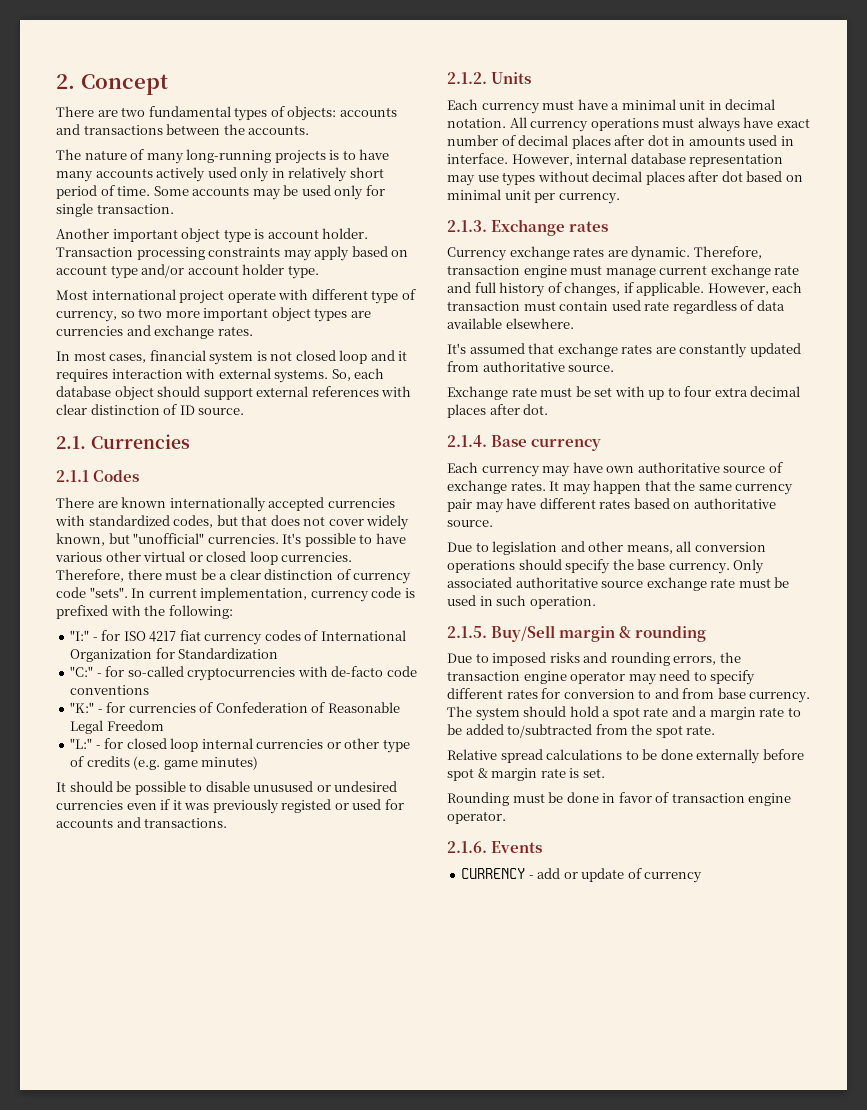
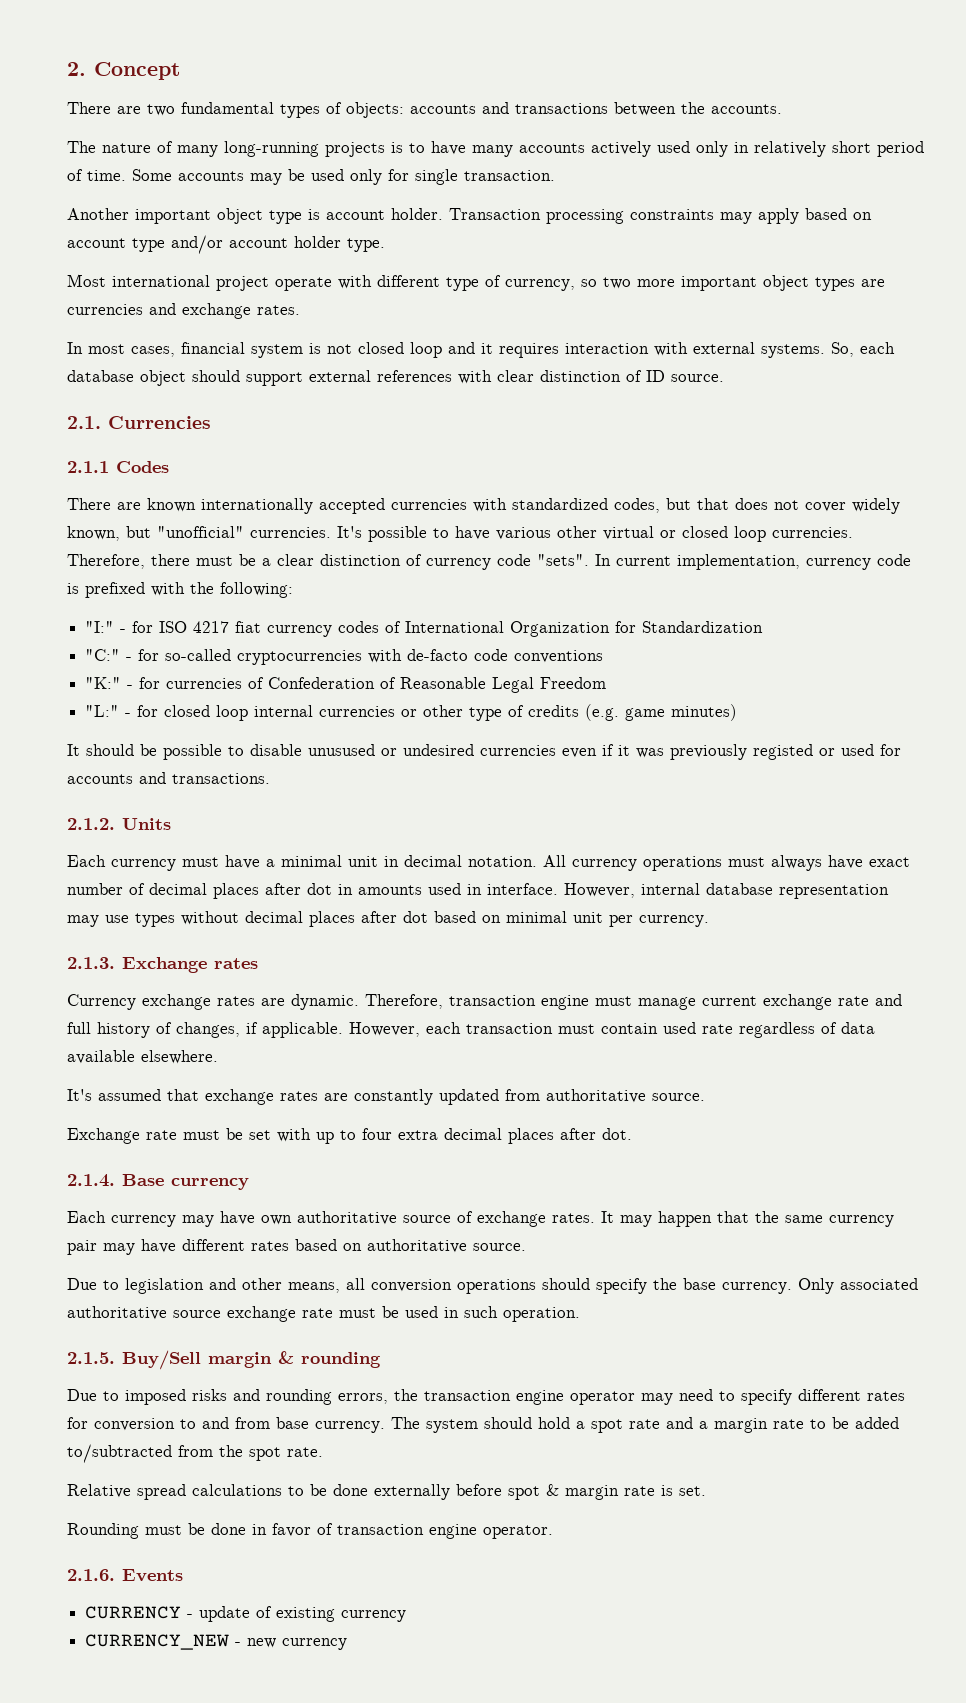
- CURRENCY - add or update of currency
+ CURRENCY - update of existing currency
+ CURRENCY_NEW - new currency

